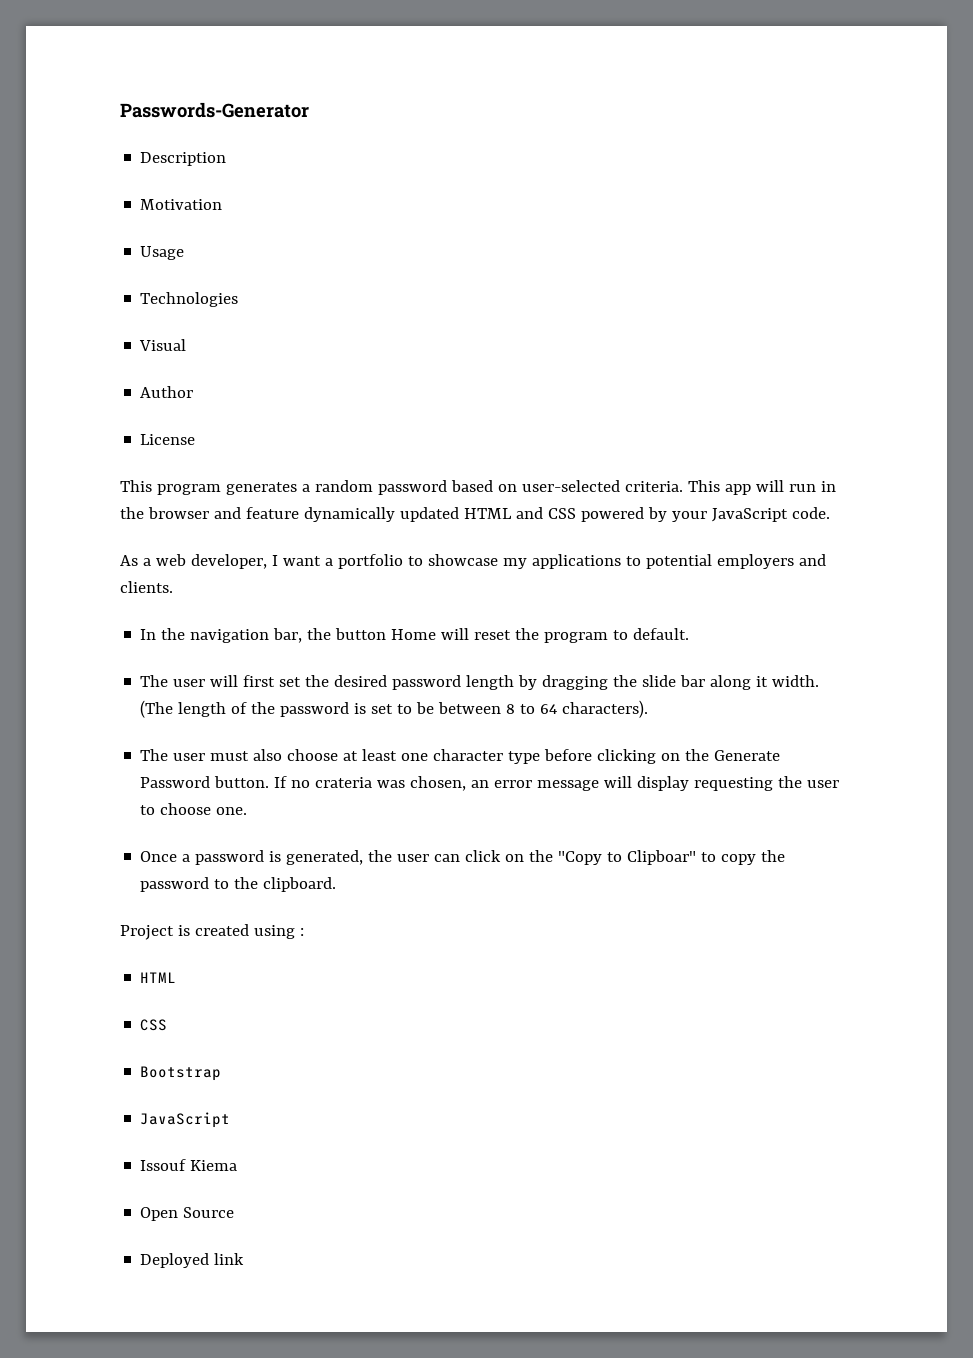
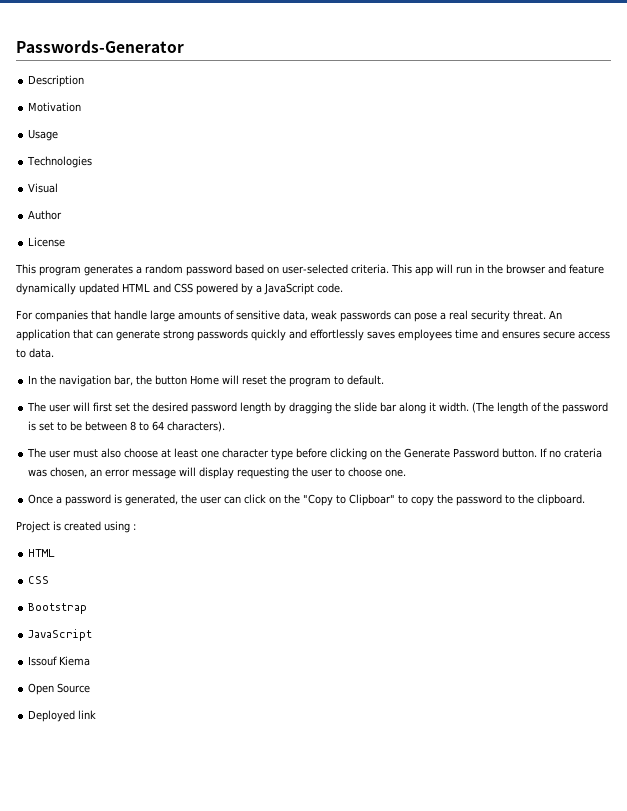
- This app will run in the browser and feature dynamically updated HTML and CSS powered by your JavaScript code.
+ This app will run in the browser and feature dynamically updated HTML and CSS powered by a JavaScript code.
- As a web developer, I want a portfolio to showcase my applications to potential employers and clients.
+ For companies that handle large amounts of sensitive data, weak passwords can pose a real security threat. An application that can generate strong passwords quickly and effortlessly saves employees time and ensures secure access to data.

